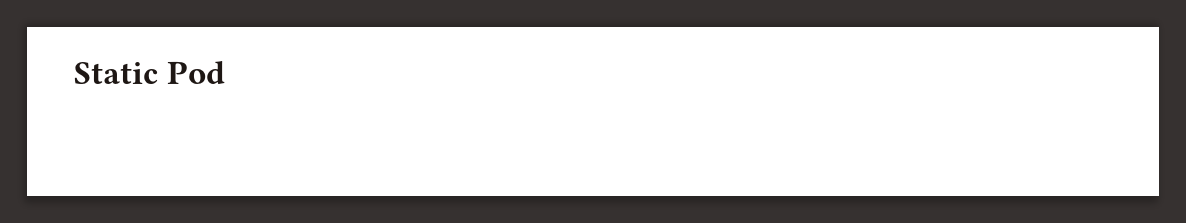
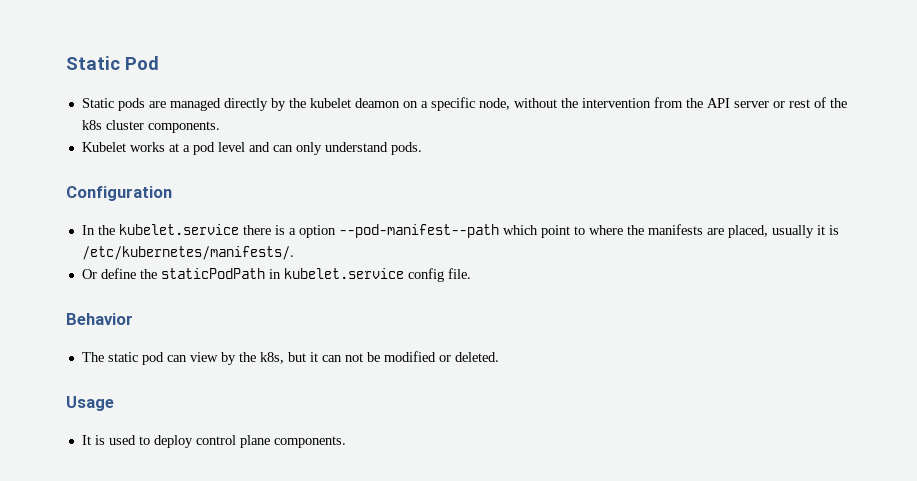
+ Static pods are managed directly by the kubelet deamon on a specific node, without the intervention from the API server or rest of the k8s cluster components.
+ Kubelet works at a pod level and can only understand pods.
+ Configuration
+ In the kubelet.service there is a option --pod-manifest--path which point to where the manifests are placed, usually it is /etc/kubernetes/manifests/.
+ Or define the staticPodPath in kubelet.service config file.
+ Behavior
+ The static pod can view by the k8s, but it can not be modified or deleted.
+ Usage
+ It is used to deploy control plane components.

